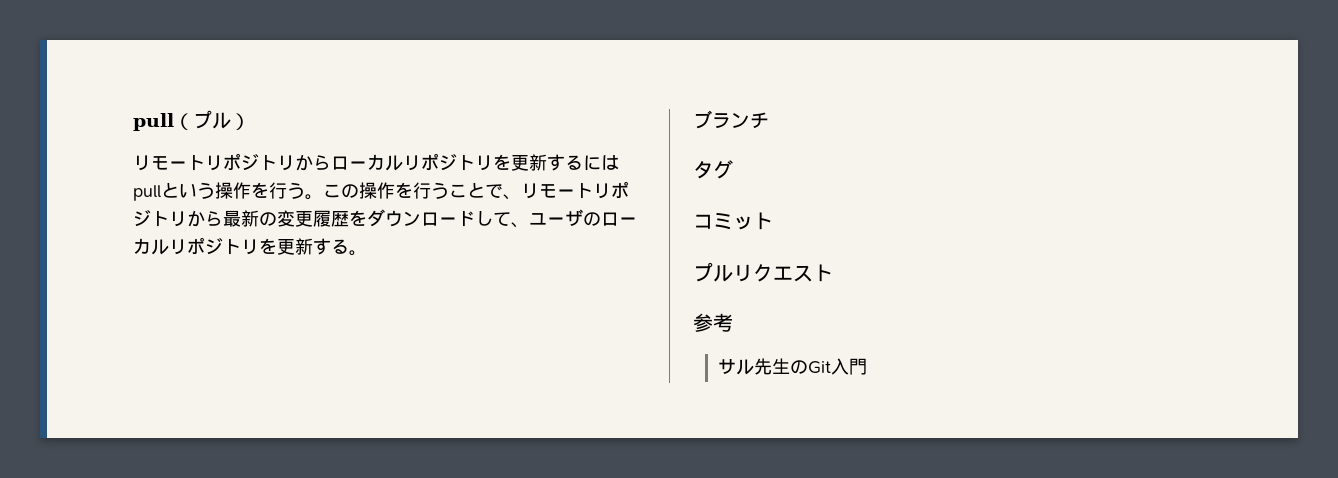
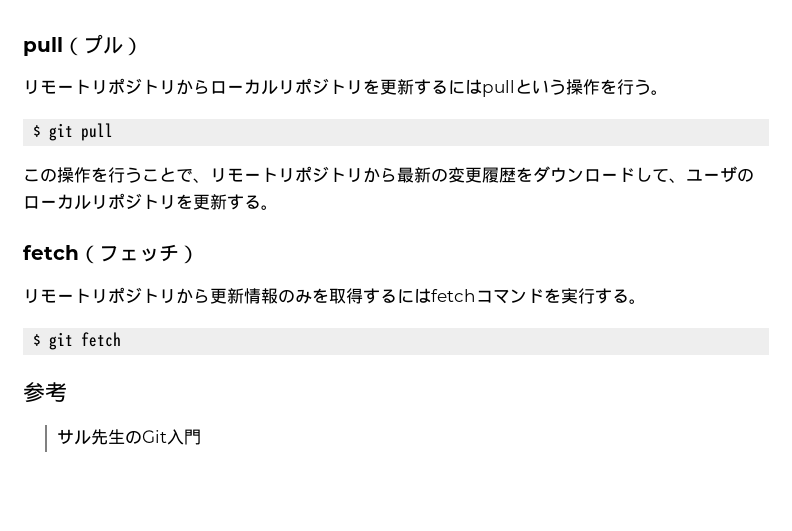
- リモートリポジトリからローカルリポジトリを更新するにはpullという操作を行う。この操作を行うことで、リモートリポジトリから最新の変更履歴をダウンロードして、ユーザのローカルリポジトリを更新する。
+ リモートリポジトリからローカルリポジトリを更新するにはpullという操作を行う。
+ $ git pull
+ この操作を行うことで、リモートリポジトリから最新の変更履歴をダウンロードして、ユーザのローカルリポジトリを更新する。
- ブランチ
- タグ
- コミット
- プルリクエスト
+ fetch（フェッチ）
+ リモートリポジトリから更新情報のみを取得するにはfetchコマンドを実行する。
+ $ git fetch

